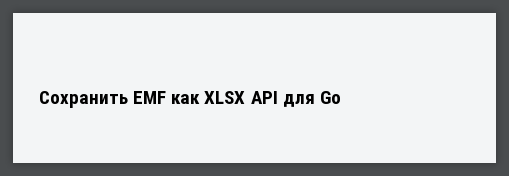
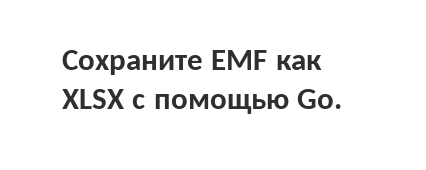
- Сохранить EMF как XLSX API для Go
+ Сохраните EMF как XLSX с помощью Go.

